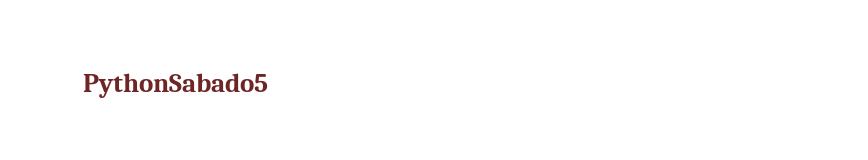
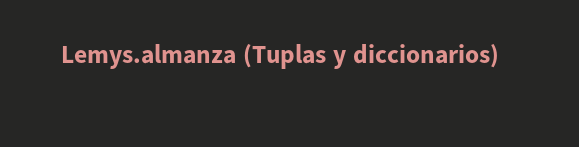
- PythonSabado5
+ Lemys.almanza (Tuplas y diccionarios)

